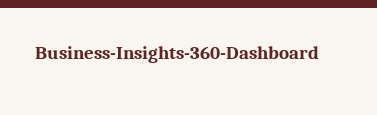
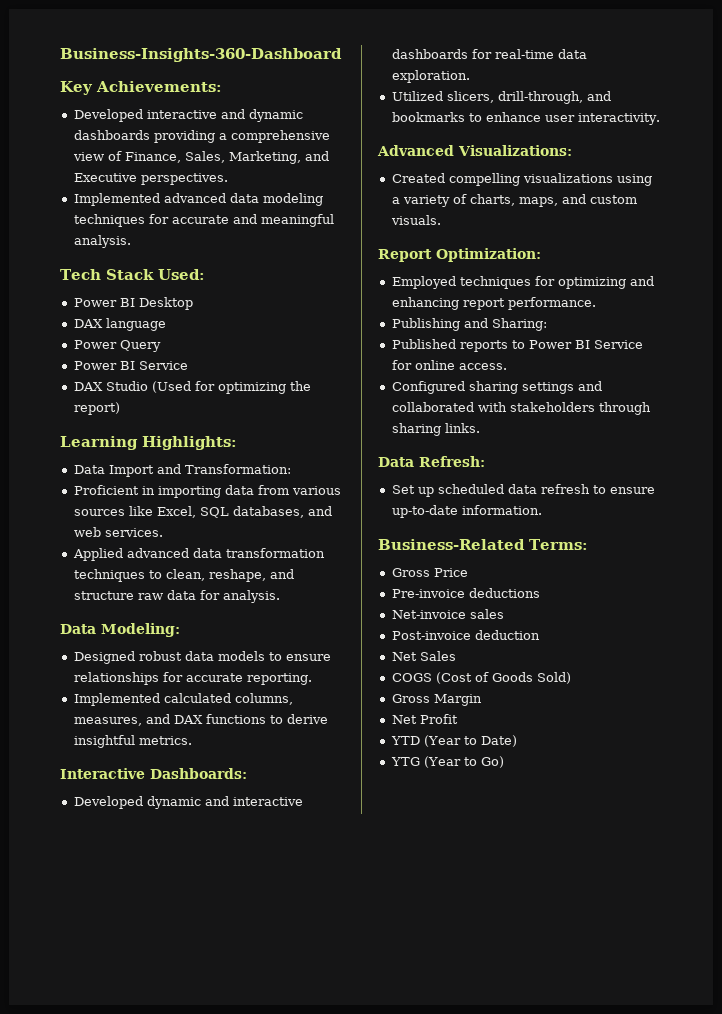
+ Key Achievements:
+ Developed interactive and dynamic dashboards providing a comprehensive view of Finance, Sales, Marketing, and Executive perspectives.
+ Implemented advanced data modeling techniques for accurate and meaningful analysis.
+ Tech Stack Used:
+ Power BI Desktop
+ DAX language
+ Power Query
+ Power BI Service
+ DAX Studio (Used for optimizing the report)
+ Learning Highlights:
+ Data Import and Transformation:
+ Proficient in importing data from various sources like Excel, SQL databases, and web services.
+ Applied advanced data transformation techniques to clean, reshape, and structure raw data for analysis.
+ Data Modeling:
+ Designed robust data models to ensure relationships for accurate reporting.
+ Implemented calculated columns, measures, and DAX functions to derive insightful metrics.
+ Interactive Dashboards:
+ Developed dynamic and interactive dashboards for real-time data exploration.
+ Utilized slicers, drill-through, and bookmarks to enhance user interactivity.
+ Advanced Visualizations:
+ Created compelling visualizations using a variety of charts, maps, and custom visuals.
+ Report Optimization:
+ Employed techniques for optimizing and enhancing report performance.
+ Publishing and Sharing:
+ Published reports to Power BI Service for online access.
+ Configured sharing settings and collaborated with stakeholders through sharing links.
+ Data Refresh:
+ Set up scheduled data refresh to ensure up-to-date information.
+ Business-Related Terms:
+ Gross Price
+ Pre-invoice deductions
+ Net-invoice sales
+ Post-invoice deduction
+ Net Sales
+ COGS (Cost of Goods Sold)
+ Gross Margin
+ Net Profit
+ YTD (Year to Date)
+ YTG (Year to Go)

